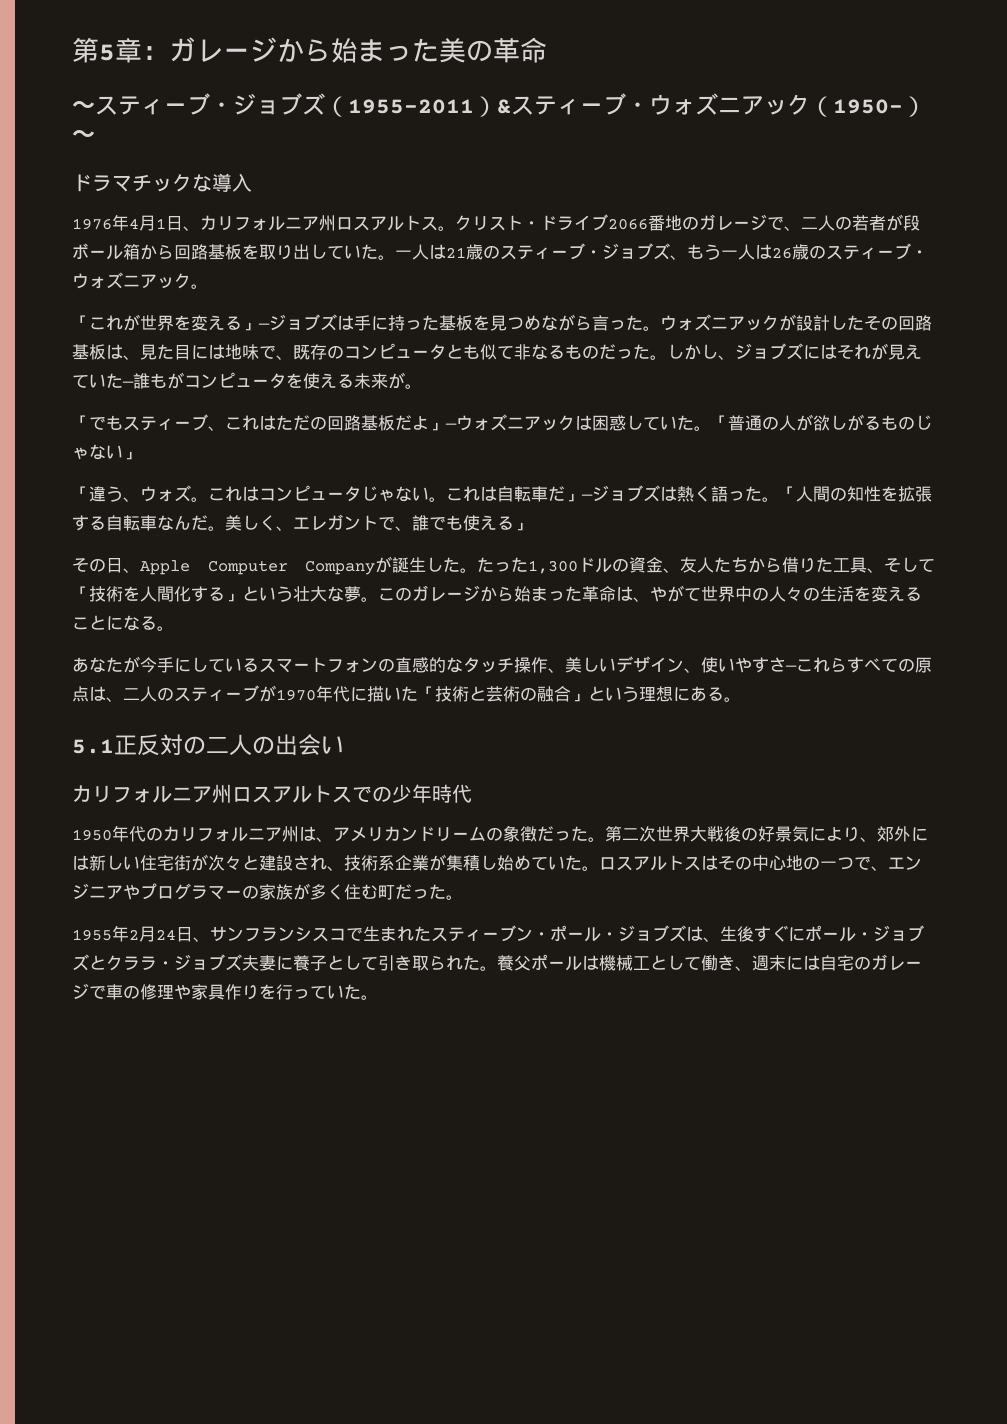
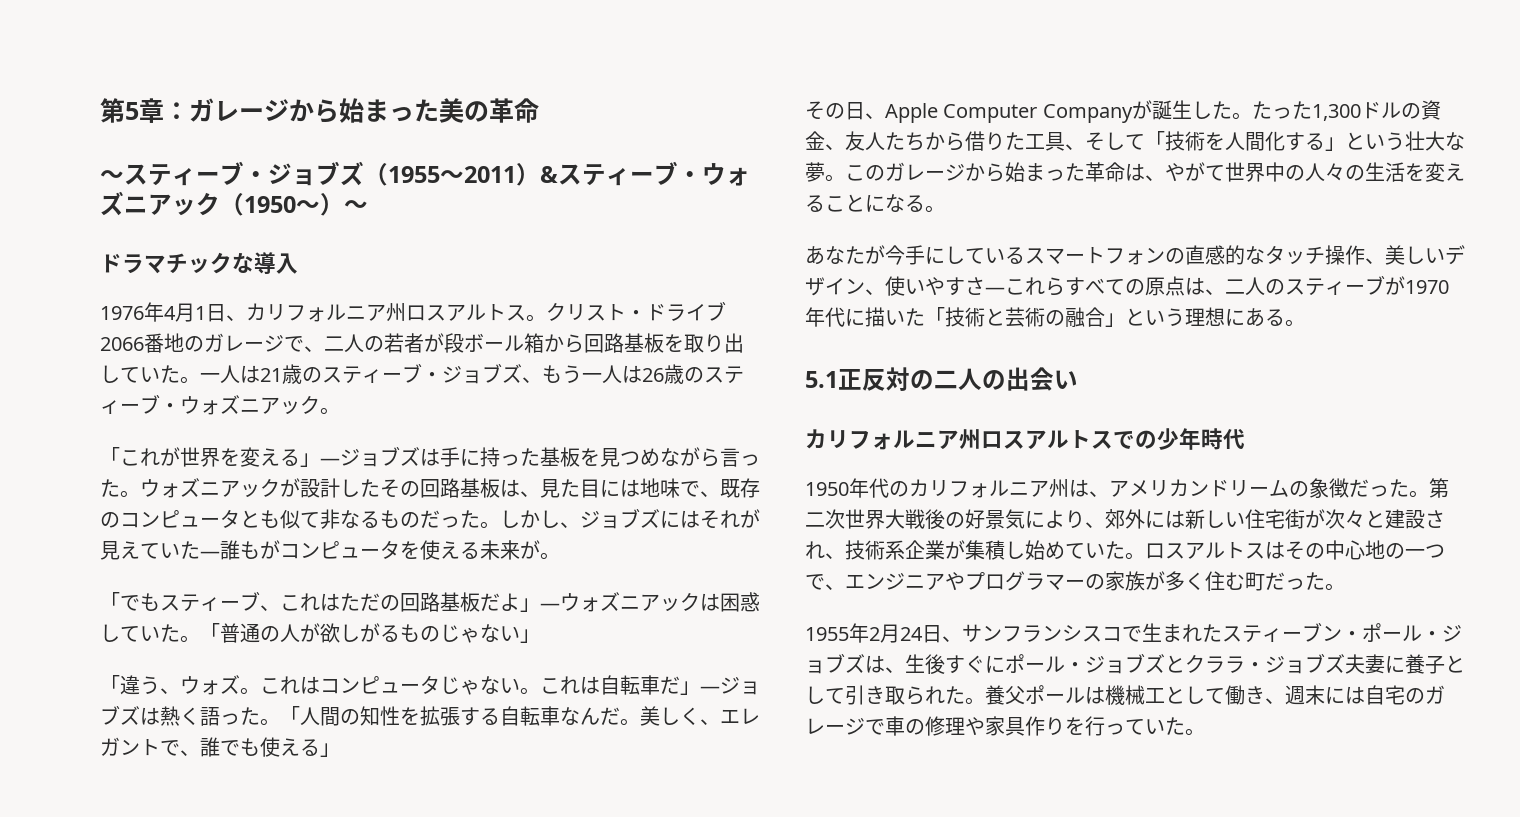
- 〜スティーブ・ジョブズ（1955-2011）&スティーブ・ウォズニアック（1950-）〜
+ 〜スティーブ・ジョブズ（1955〜2011）&スティーブ・ウォズニアック（1950〜）〜

